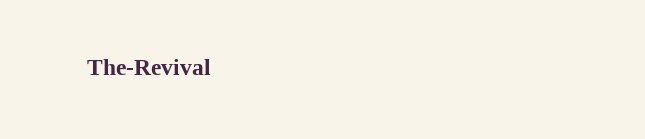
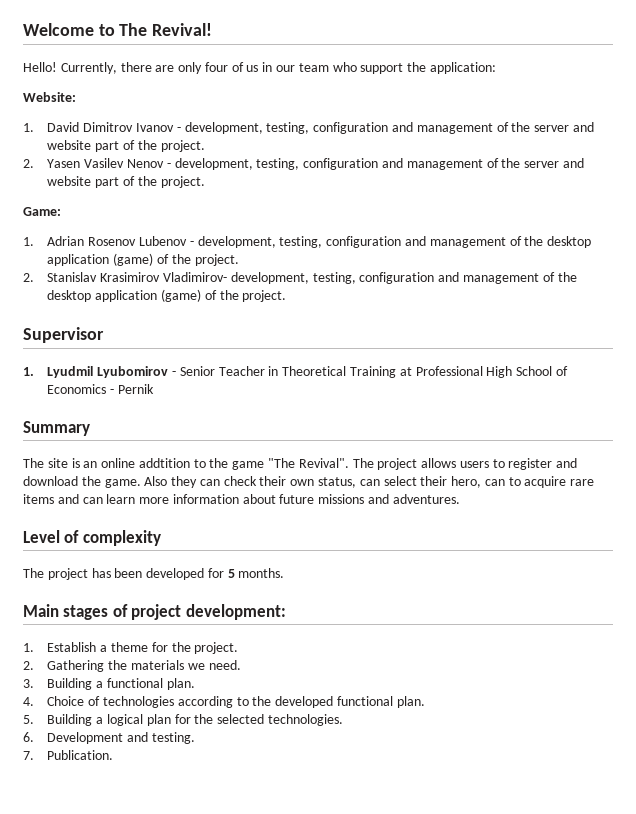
- The-Revival
+ Welcome to The Revival!
+ Hello! Currently, there are only four of us in our team who support the application:
+ Website:
+ 1. David Dimitrov Ivanov - development, testing, configuration and management of the server and website part of the project.
+ 2. Yasen Vasilev Nenov - development, testing, configuration and management of the server and website part of the project.
+ Game:
+ 1. Adrian Rosenov Lubenov - development, testing, configuration and management of the desktop application (game) of the project.
+ 2. Stanislav Krasimirov Vladimirov- development, testing, configuration and management of the desktop application (game) of the project.
+ Supervisor
+ 1. Lyudmil Lyubomirov - Senior Teacher in Theoretical Training at Professional High School of Economics - Pernik
+ Summary
+ The site is an online addtition to the game "The Revival". The project allows users to register and download the game. Also they can check their own status, can select their hero, can to acquire rare items and can learn more information about future missions and adventures.
+ Level of complexity
+ The project has been developed for 5 months.
+ Main stages of project development:
+ 1. Establish a theme for the project.
+ 2. Gathering the materials we need.
+ 3. Building a functional plan.
+ 4. Choice of technologies according to the developed functional plan.
+ 5. Building a logical plan for the selected technologies.
+ 6. Development and testing.
+ 7. Publication.

